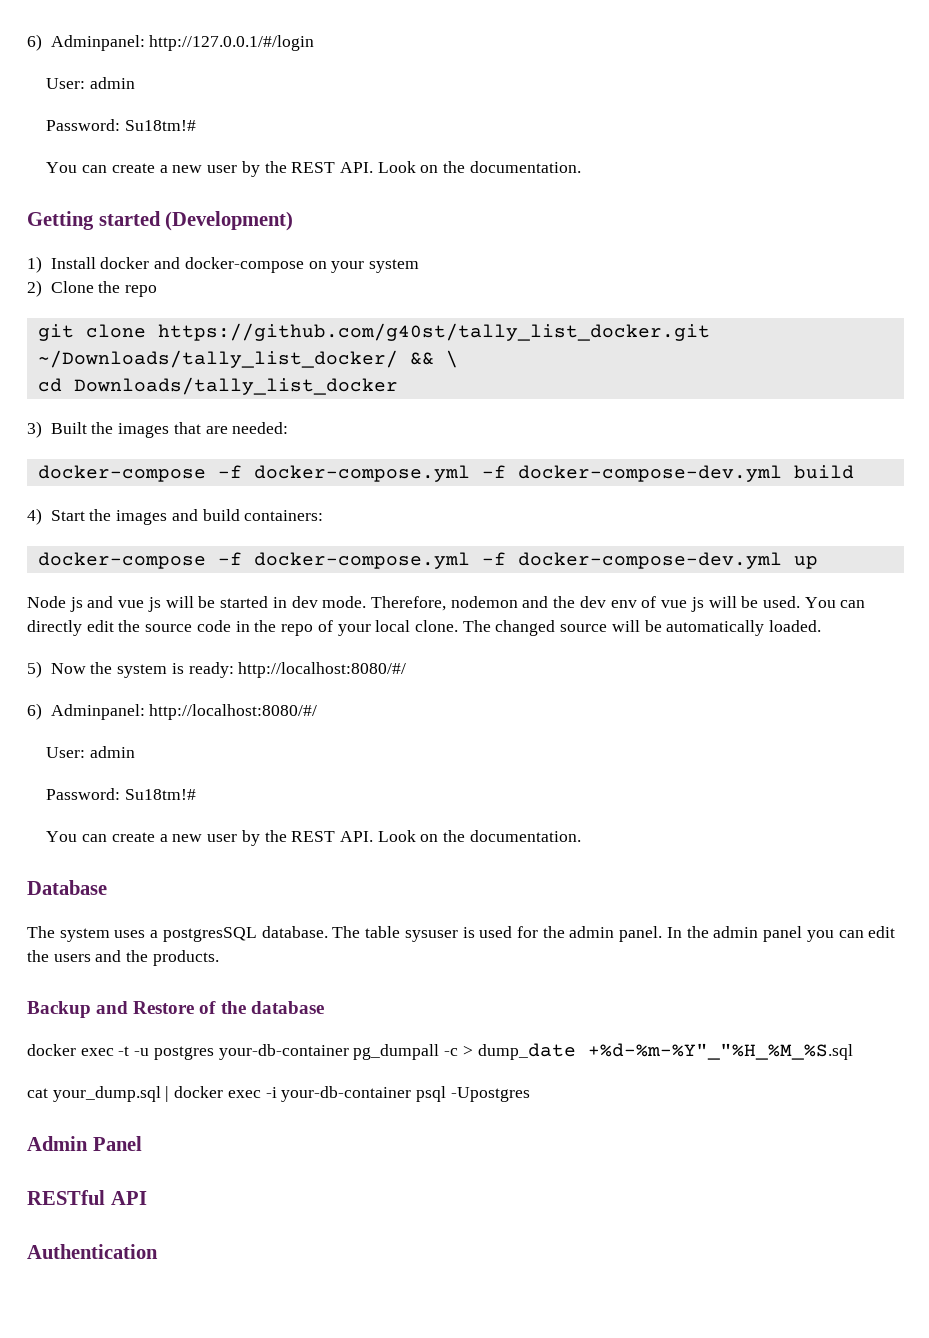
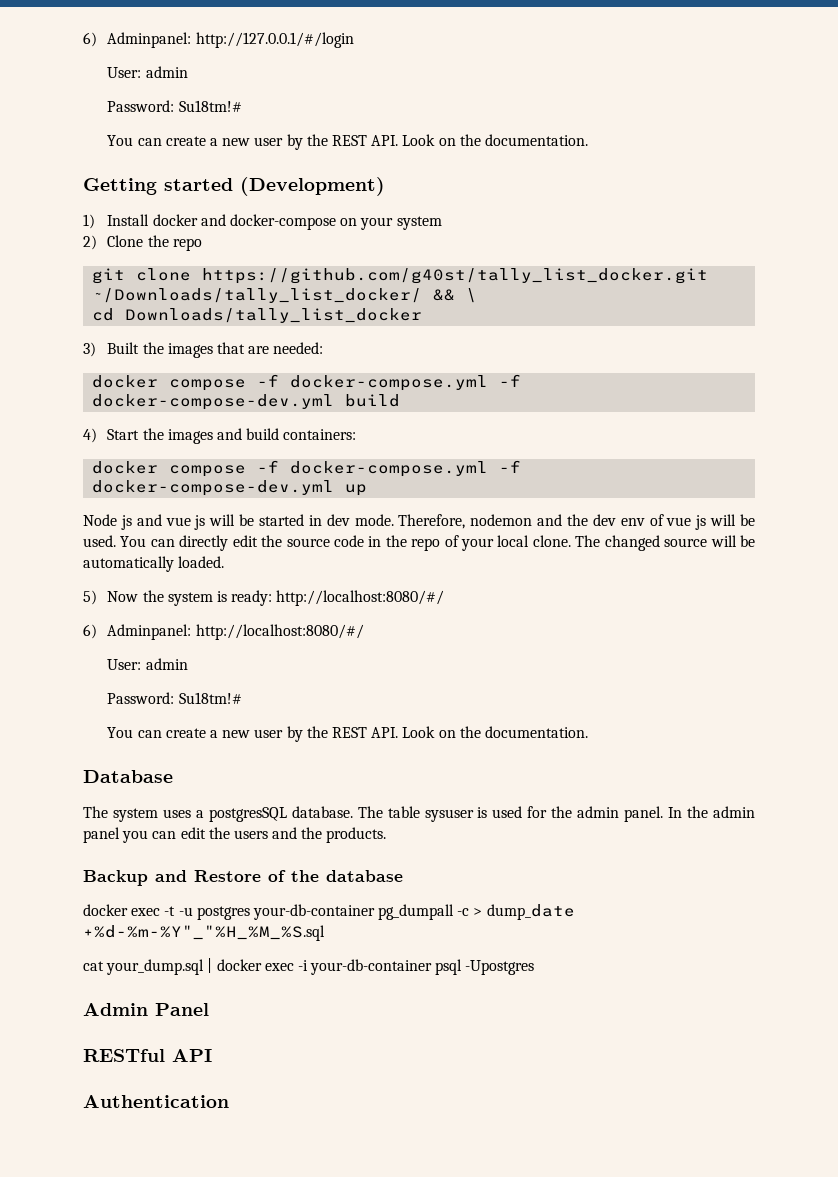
- docker-compose -f docker-compose.yml -f docker-compose-dev.yml build
+ docker compose -f docker-compose.yml -f docker-compose-dev.yml build
- docker-compose -f docker-compose.yml -f docker-compose-dev.yml up
+ docker compose -f docker-compose.yml -f docker-compose-dev.yml up

